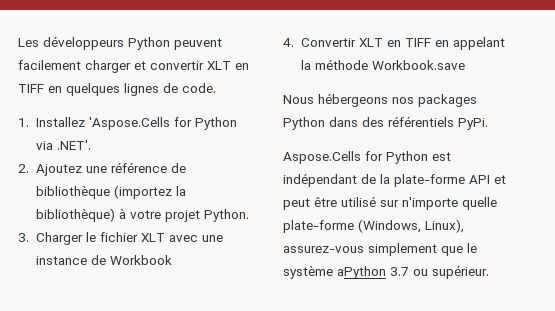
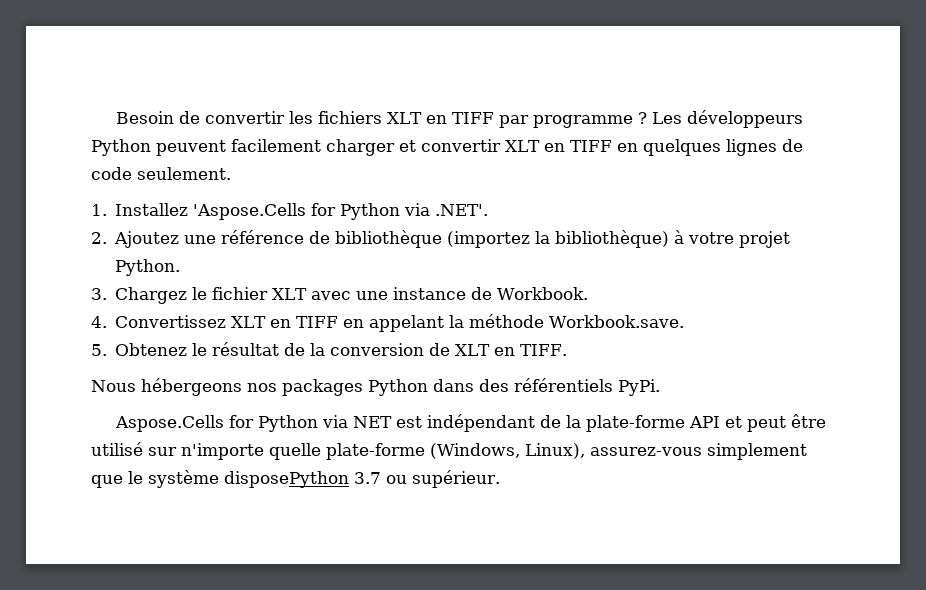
+ Besoin de convertir les fichiers XLT en TIFF par programme ?
- Les développeurs Python peuvent facilement charger et convertir XLT en TIFF en quelques lignes de code.
+ Les développeurs Python peuvent facilement charger et convertir XLT en TIFF en quelques lignes de code seulement.
- 3. Charger le fichier XLT avec une instance de Workbook
+ 3. Chargez le fichier XLT avec une instance de Workbook.
- 4. Convertir XLT en TIFF en appelant la méthode Workbook.save
+ 4. Convertissez XLT en TIFF en appelant la méthode Workbook.save.
+ 5. Obtenez le résultat de la conversion de XLT en TIFF.
- Aspose.Cells for Python est indépendant de la plate-forme API et peut être utilisé sur n'importe quelle plate-forme (Windows, Linux), assurez-vous simplement que le système aPython 3.7 ou supérieur.
+ Aspose.Cells for Python via NET est indépendant de la plate-forme API et peut être utilisé sur n'importe quelle plate-forme (Windows, Linux), assurez-vous simplement que le système disposePython 3.7 ou supérieur.

